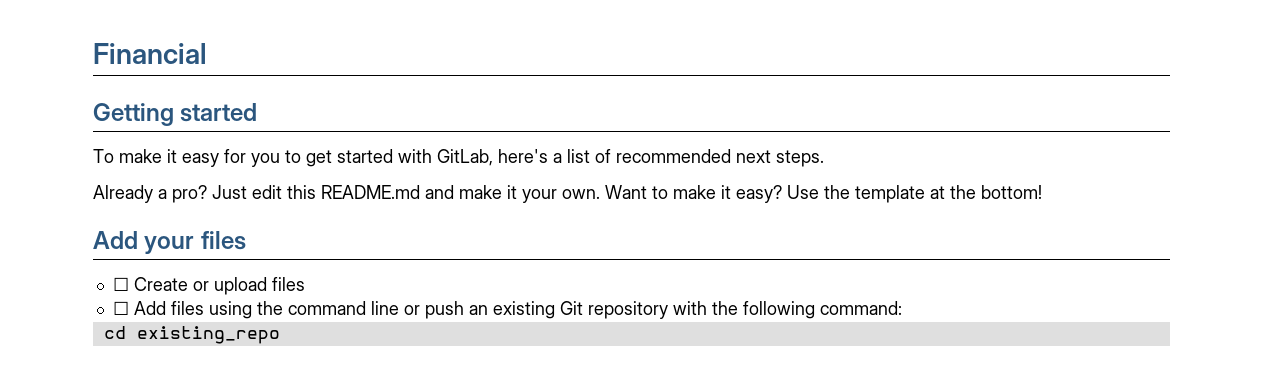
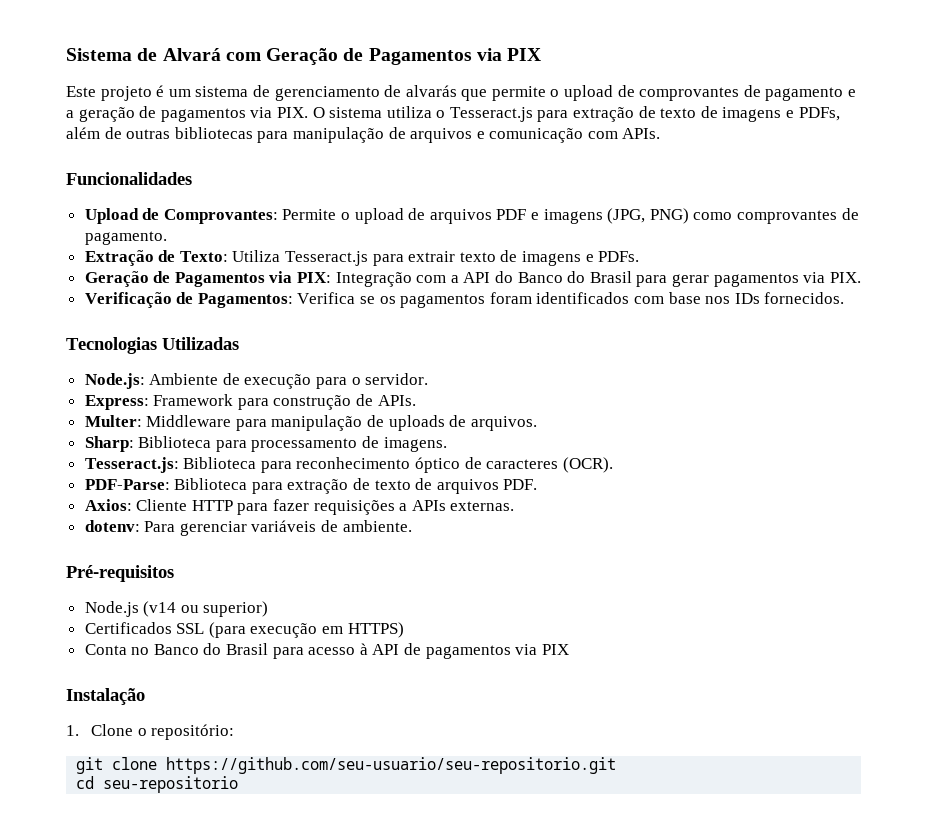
- Financial
- Getting started
- To make it easy for you to get started with GitLab, here's a list of recommended next steps.
- Already a pro? Just edit this README.md and make it your own. Want to make it easy? Use the template at the bottom!
- Add your files
- ☐ Create or upload files
- ☐ Add files using the command line or push an existing Git repository with the following command:
+ Sistema de Alvará com Geração de Pagamentos via PIX
+ Este projeto é um sistema de gerenciamento de alvarás que permite o upload de comprovantes de pagamento e a geração de pagamentos via PIX. O sistema utiliza o Tesseract.js para extração de texto de imagens e PDFs, além de outras bibliotecas para manipulação de arquivos e comunicação com APIs.
+ Funcionalidades
+ Upload de Comprovantes: Permite o upload de arquivos PDF e imagens (JPG, PNG) como comprovantes de pagamento.
+ Extração de Texto: Utiliza Tesseract.js para extrair texto de imagens e PDFs.
+ Geração de Pagamentos via PIX: Integração com a API do Banco do Brasil para gerar pagamentos via PIX.
+ Verificação de Pagamentos: Verifica se os pagamentos foram identificados com base nos IDs fornecidos.
+ Tecnologias Utilizadas
+ Node.js: Ambiente de execução para o servidor.
+ Express: Framework para construção de APIs.
+ Multer: Middleware para manipulação de uploads de arquivos.
+ Sharp: Biblioteca para processamento de imagens.
+ Tesseract.js: Biblioteca para reconhecimento óptico de caracteres (OCR).
+ PDF-Parse: Biblioteca para extração de texto de arquivos PDF.
+ Axios: Cliente HTTP para fazer requisições a APIs externas.
+ dotenv: Para gerenciar variáveis de ambiente.
+ Pré-requisitos
+ Node.js (v14 ou superior)
+ Certificados SSL (para execução em HTTPS)
+ Conta no Banco do Brasil para acesso à API de pagamentos via PIX
+ Instalação
+ 1. Clone o repositório:
+ git clone https://github.com/seu-usuario/seu-repositorio.git
- cd existing_repo
+ cd seu-repositorio

